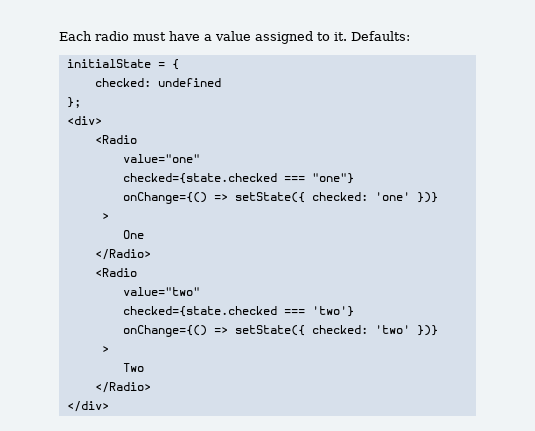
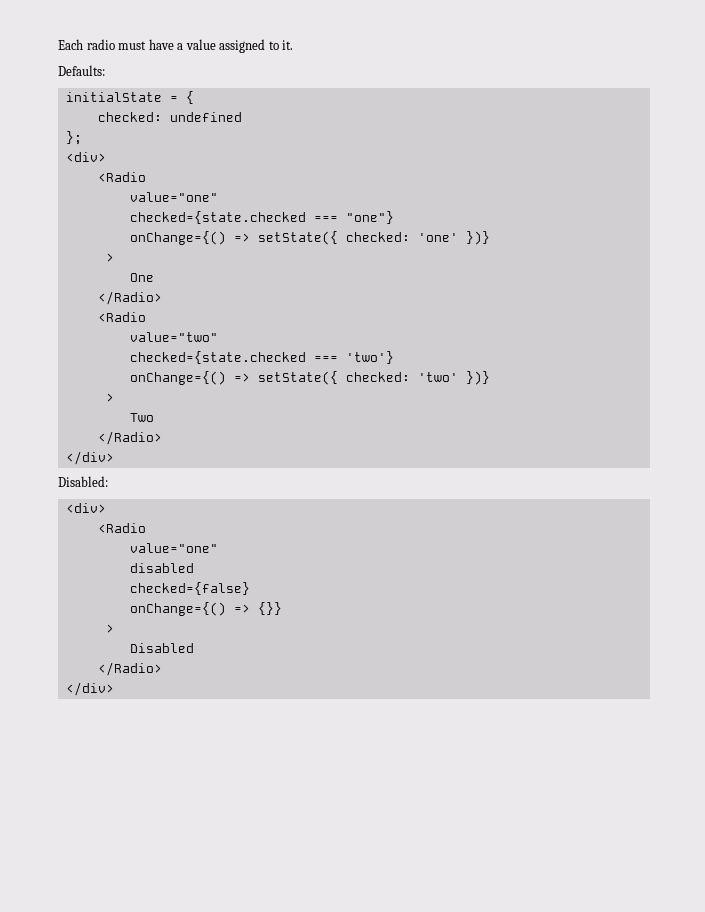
- Each radio must have a value assigned to it. Defaults:
+ Each radio must have a value assigned to it.
+ Defaults:
+ Disabled:
+ <div>
+ <Radio
+ value="one"
+ disabled
+ checked={false}
+ onChange={() => {}}
+ >
+ Disabled
+ </Radio>
+ </div>

